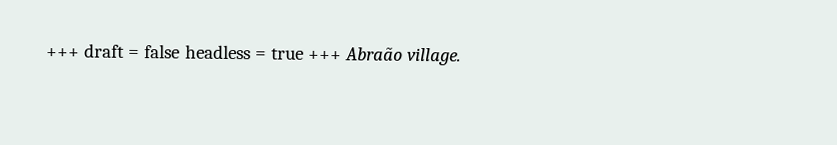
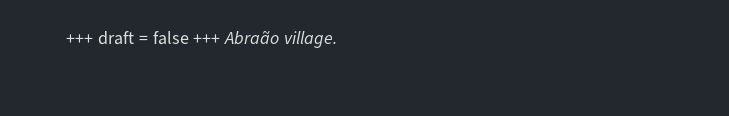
- +++ draft = false headless = true +++ Abraão village.
+ +++ draft = false +++ Abraão village.

